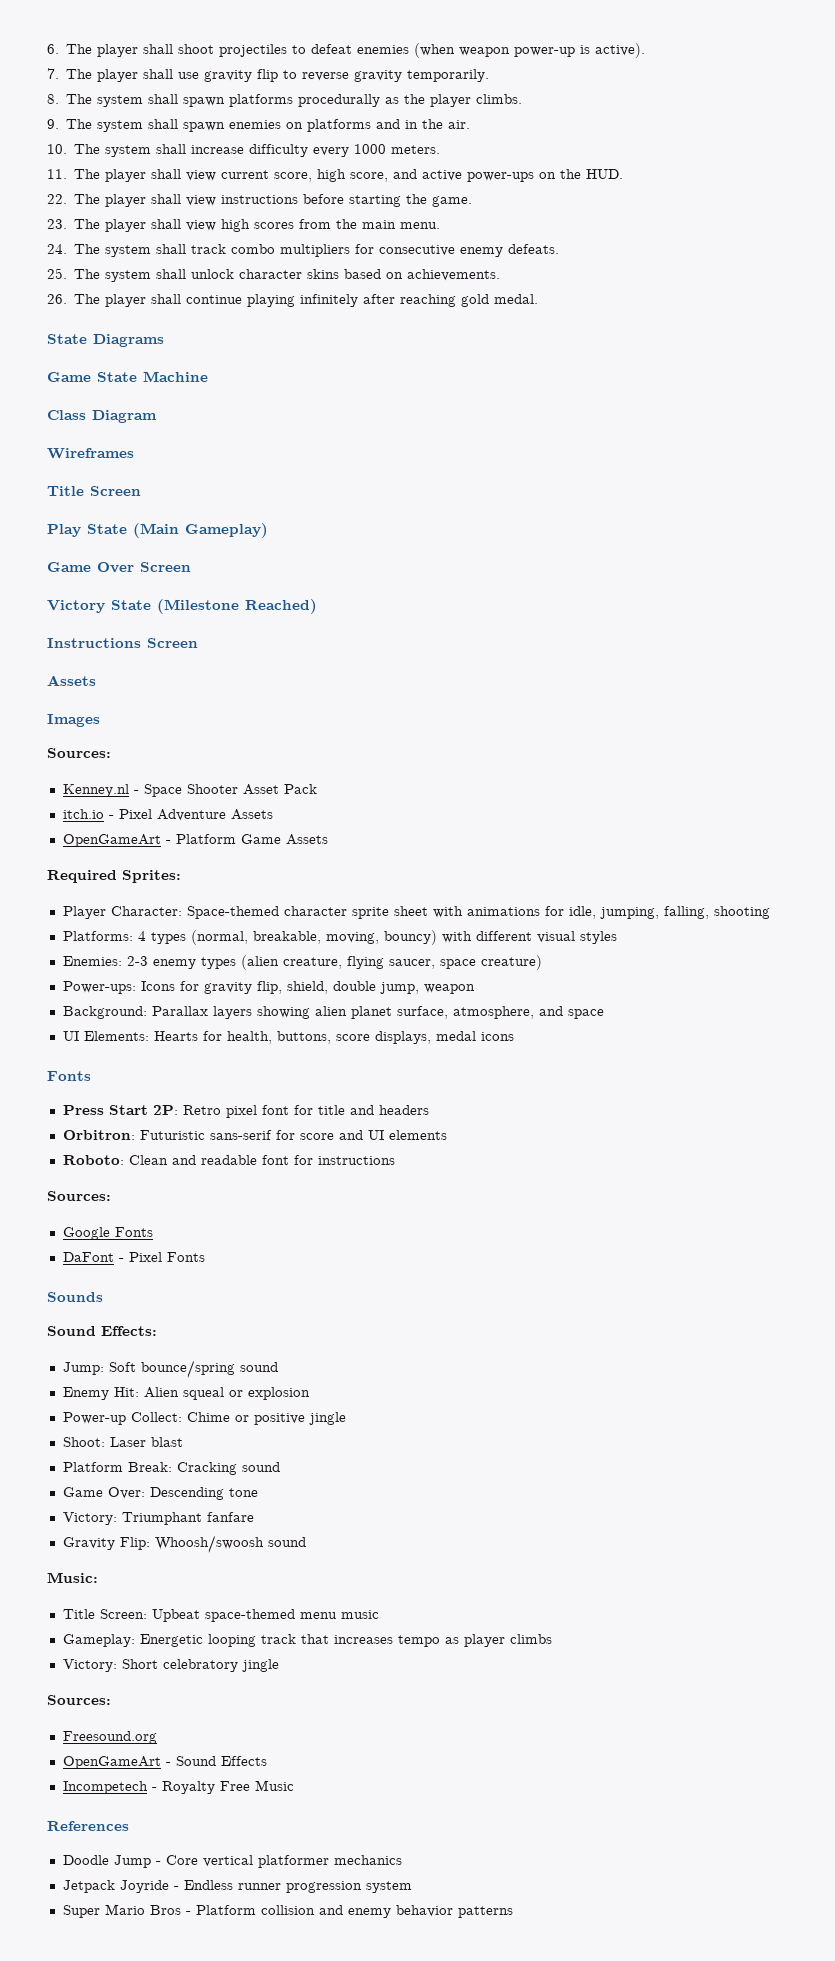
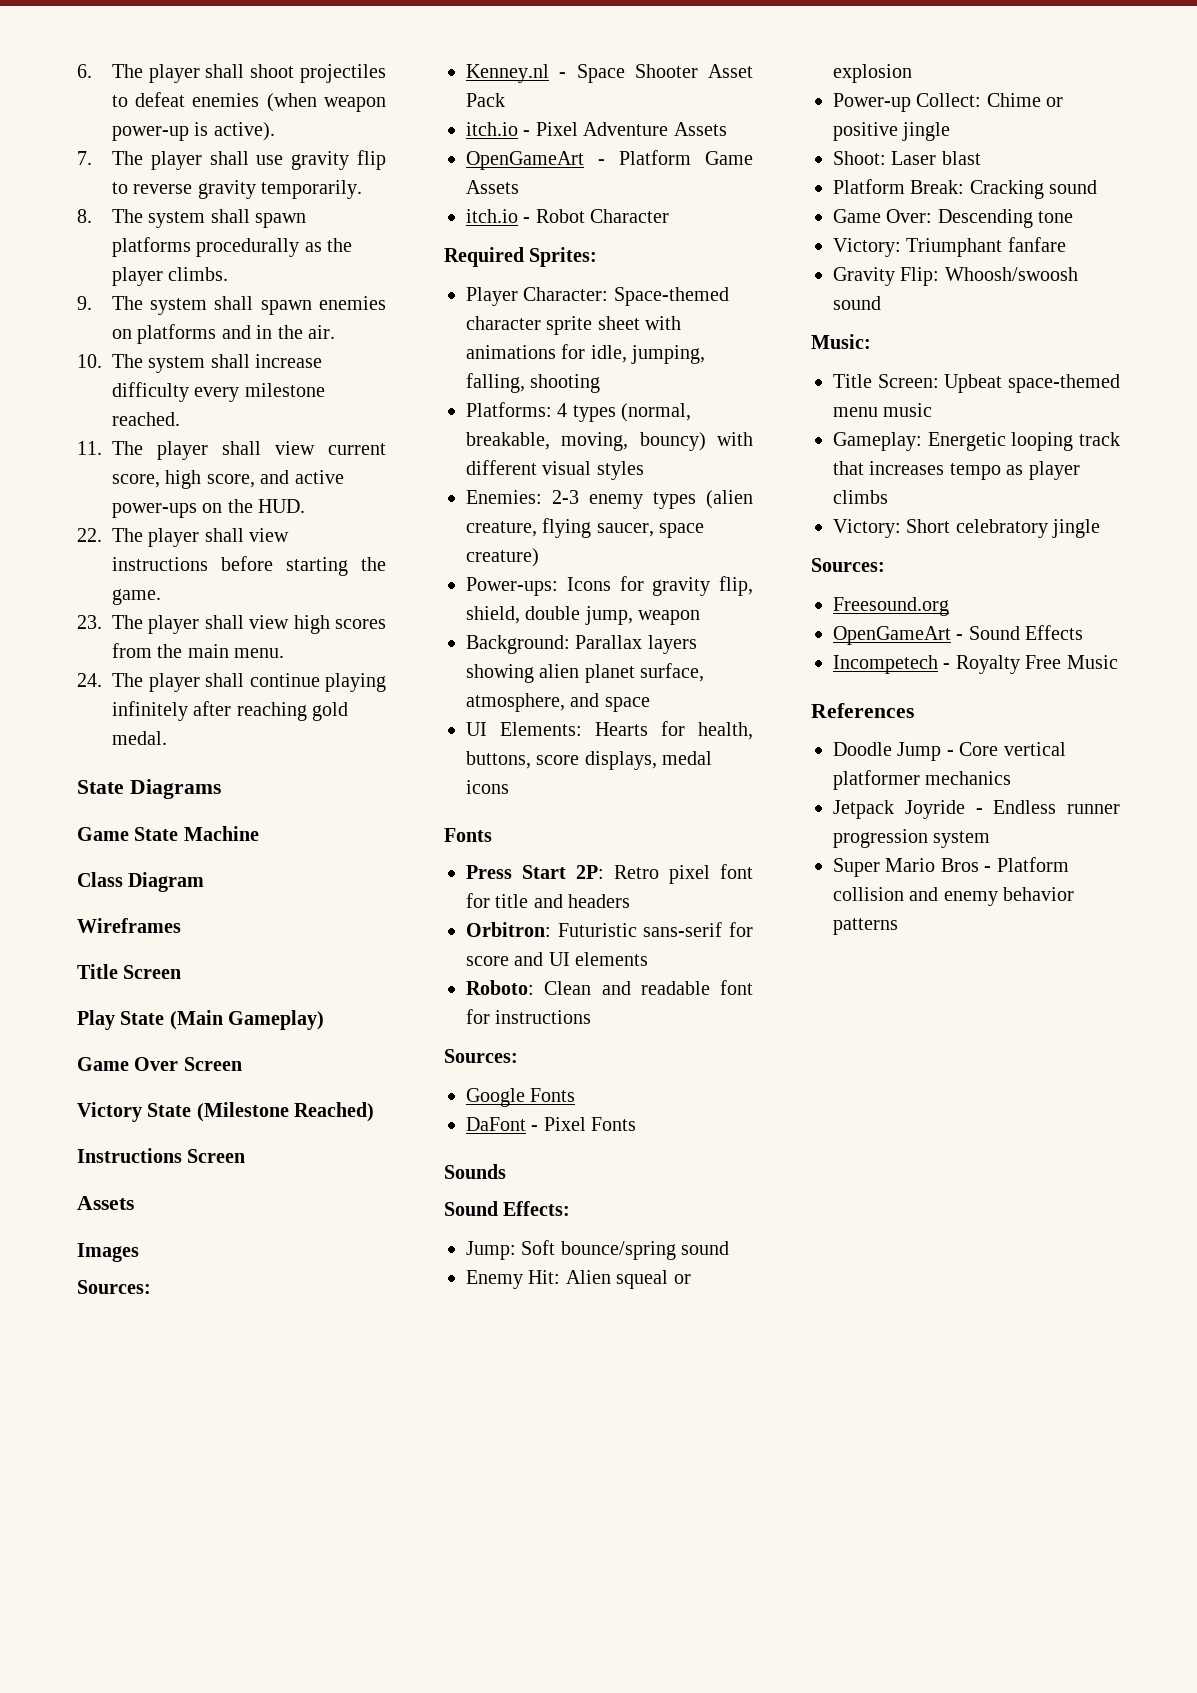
- 10. The system shall increase difficulty every 1000 meters.
+ 10. The system shall increase difficulty every milestone reached.
- 24. The system shall track combo multipliers for consecutive enemy defeats.
- 25. The system shall unlock character skins based on achievements.
- 26. The player shall continue playing infinitely after reaching gold medal.
+ 24. The player shall continue playing infinitely after reaching gold medal.
+ itch.io - Robot Character

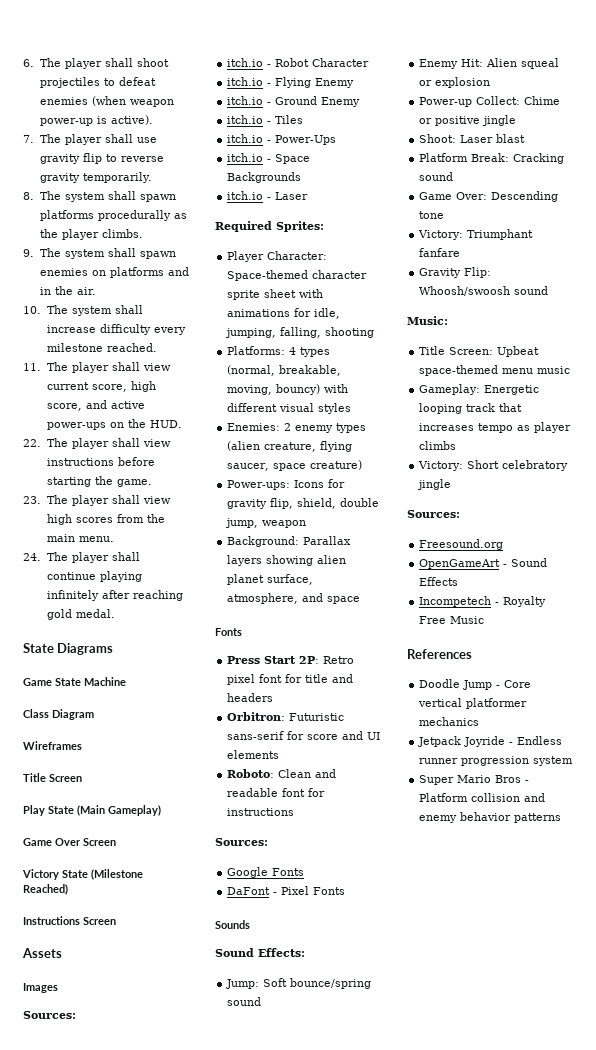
- Kenney.nl - Space Shooter Asset Pack
- itch.io - Pixel Adventure Assets
- OpenGameArt - Platform Game Assets
  itch.io - Robot Character
+ itch.io - Flying Enemy
+ itch.io - Ground Enemy
+ itch.io - Tiles
+ itch.io - Power-Ups
+ itch.io - Space Backgrounds
+ itch.io - Laser
- Enemies: 2-3 enemy types (alien creature, flying saucer, space creature)
+ Enemies: 2 enemy types (alien creature, flying saucer, space creature)
- UI Elements: Hearts for health, buttons, score displays, medal icons

